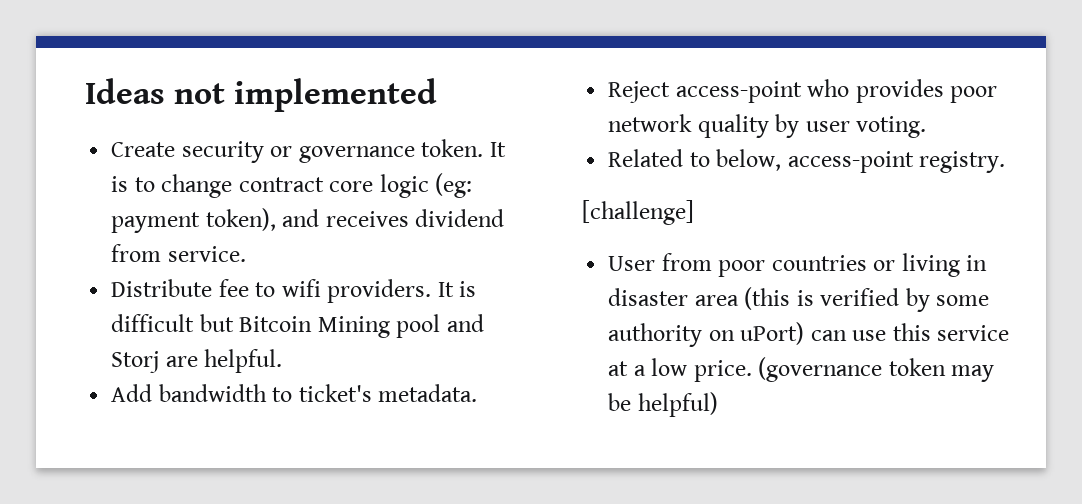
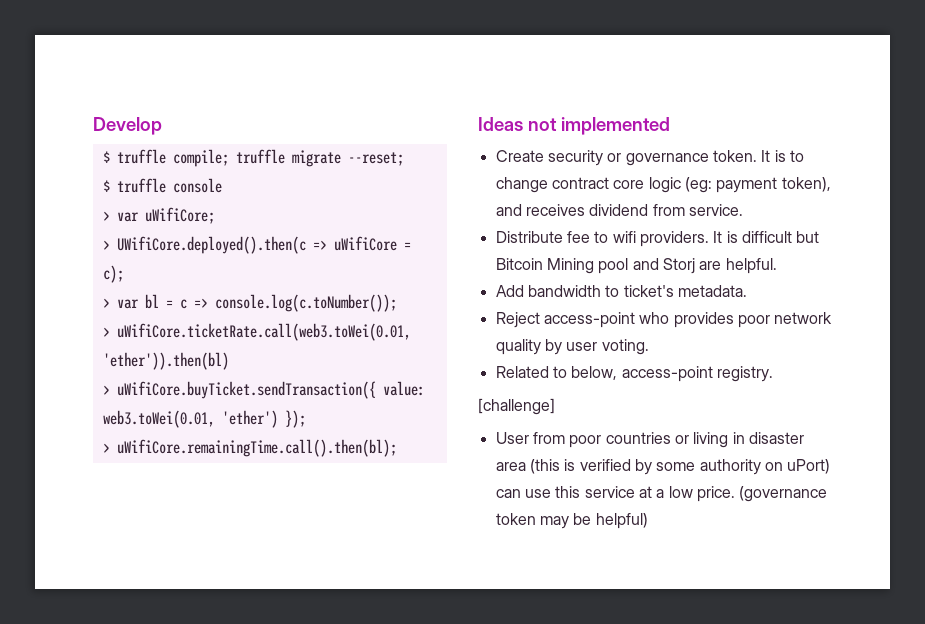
+ Develop
+ $ truffle compile; truffle migrate --reset;
+ $ truffle console
+ > var uWifiCore;
+ > UWifiCore.deployed().then(c => uWifiCore = c);
+ > var bl = c => console.log(c.toNumber());
+ > uWifiCore.ticketRate.call(web3.toWei(0.01, 'ether')).then(bl)
+ > uWifiCore.buyTicket.sendTransaction({ value: web3.toWei(0.01, 'ether') });
+ > uWifiCore.remainingTime.call().then(bl);

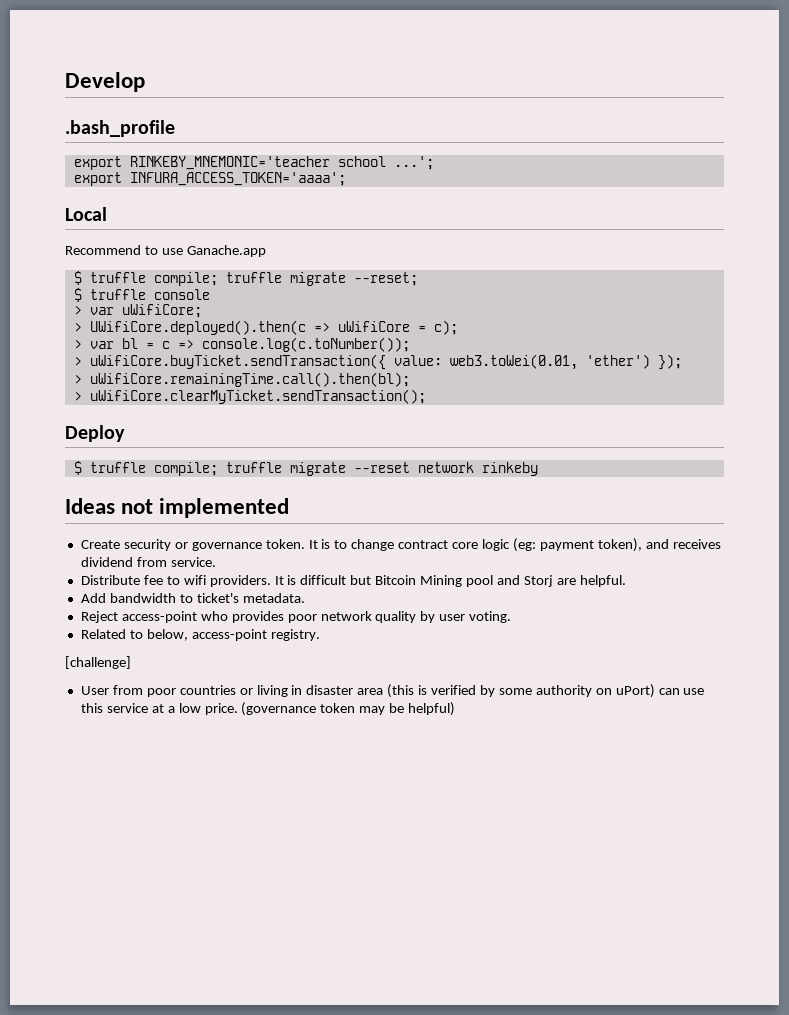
+ .bash_profile
+ export RINKEBY_MNEMONIC='teacher school ...';
+ export INFURA_ACCESS_TOKEN='aaaa';
+ Local
+ Recommend to use Ganache.app
- > uWifiCore.ticketRate.call(web3.toWei(0.01, 'ether')).then(bl)
+ > uWifiCore.clearMyTicket.sendTransaction();
+ Deploy
+ $ truffle compile; truffle migrate --reset network rinkeby

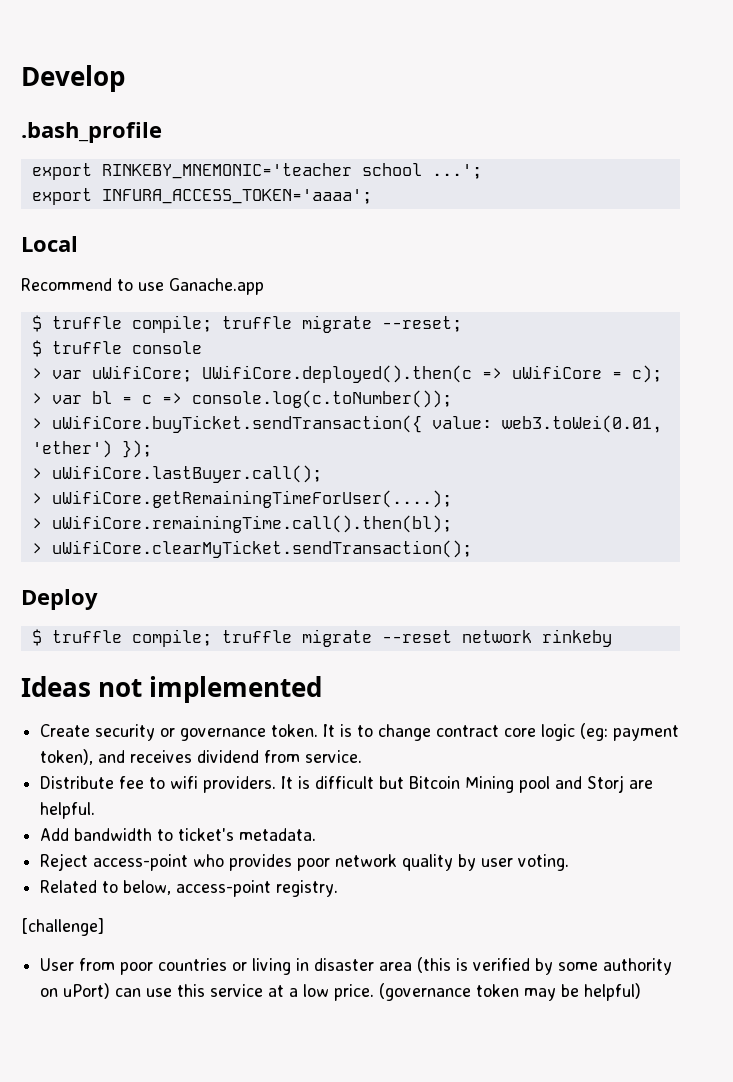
- > var uWifiCore;
- > UWifiCore.deployed().then(c => uWifiCore = c);
+ > var uWifiCore; UWifiCore.deployed().then(c => uWifiCore = c);
+ > uWifiCore.lastBuyer.call();
+ > uWifiCore.getRemainingTimeForUser(....);

